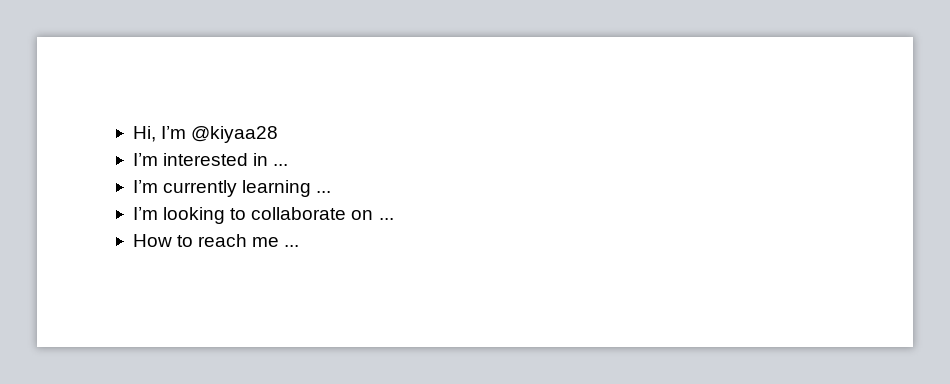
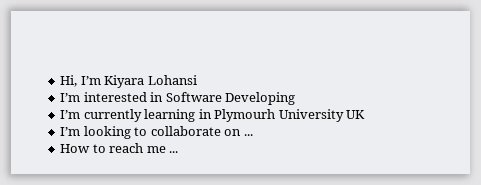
- Hi, I’m @kiyaa28
+ Hi, I’m Kiyara Lohansi
- I’m interested in ...
+ I’m interested in Software Developing
- I’m currently learning ...
+ I’m currently learning in Plymourh University UK

